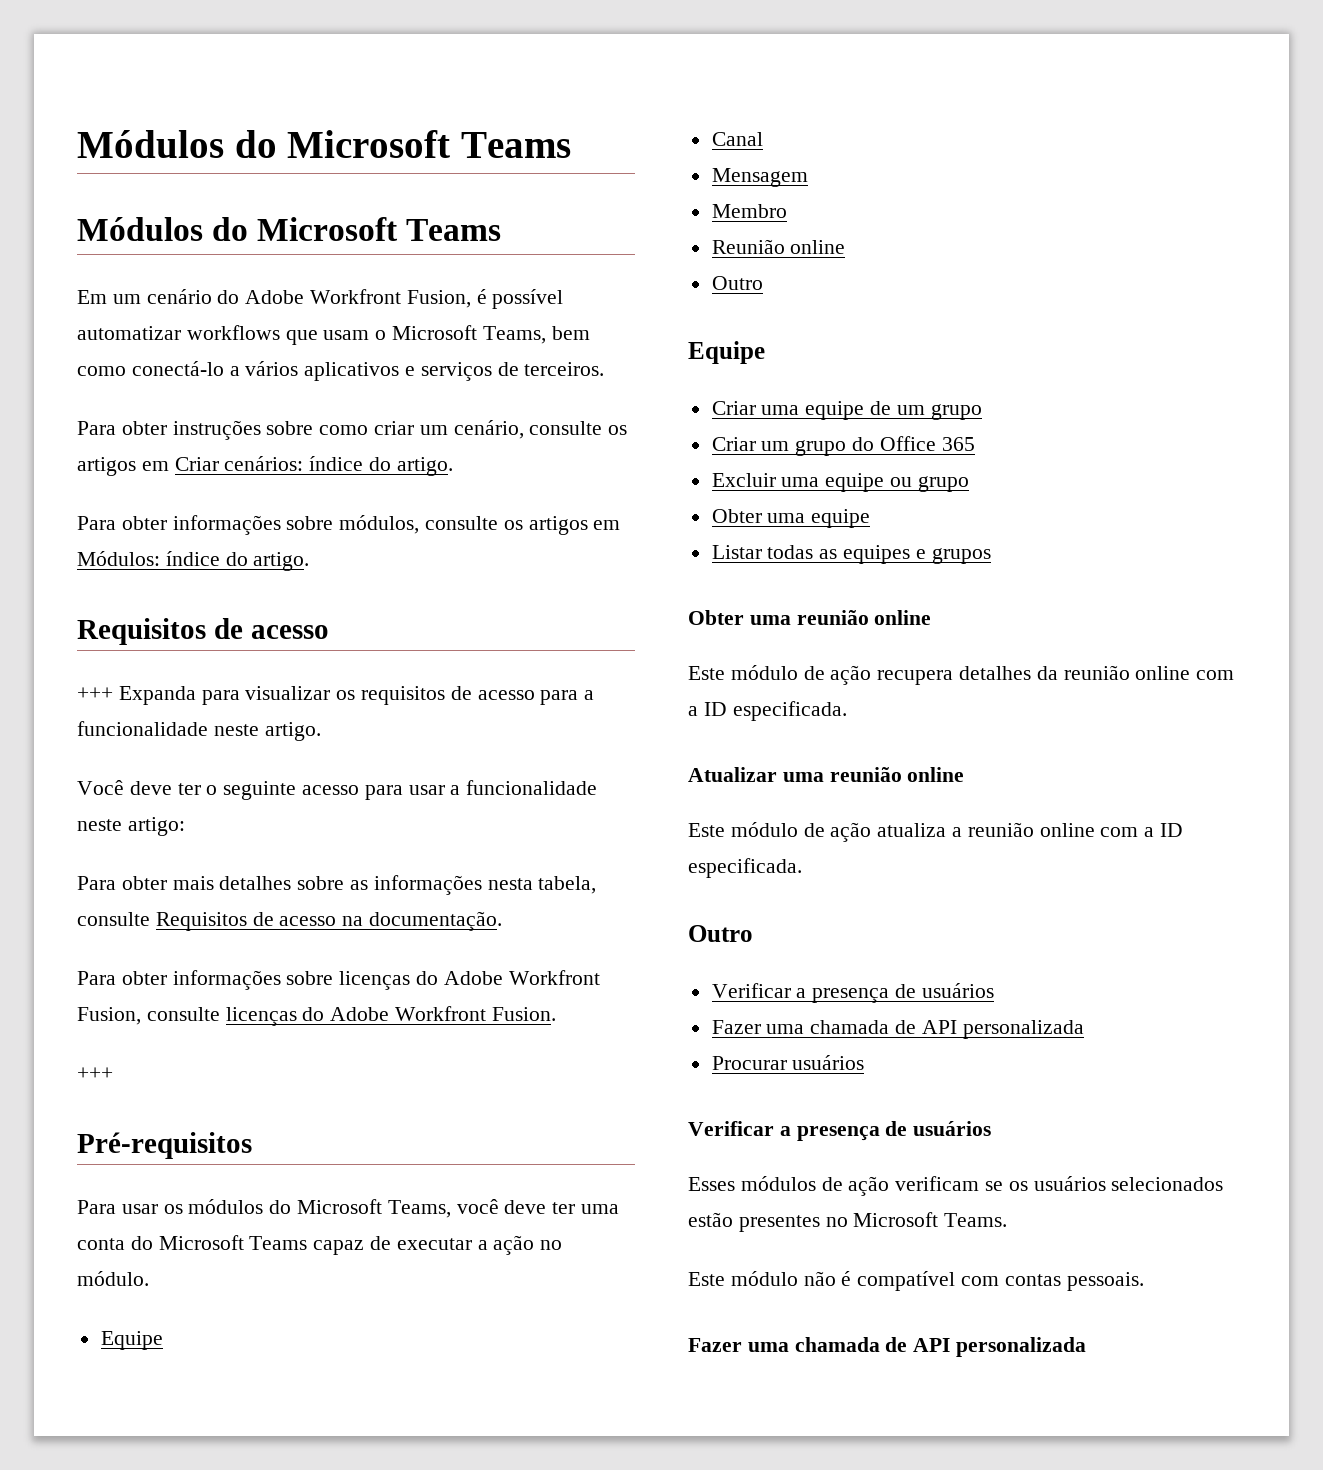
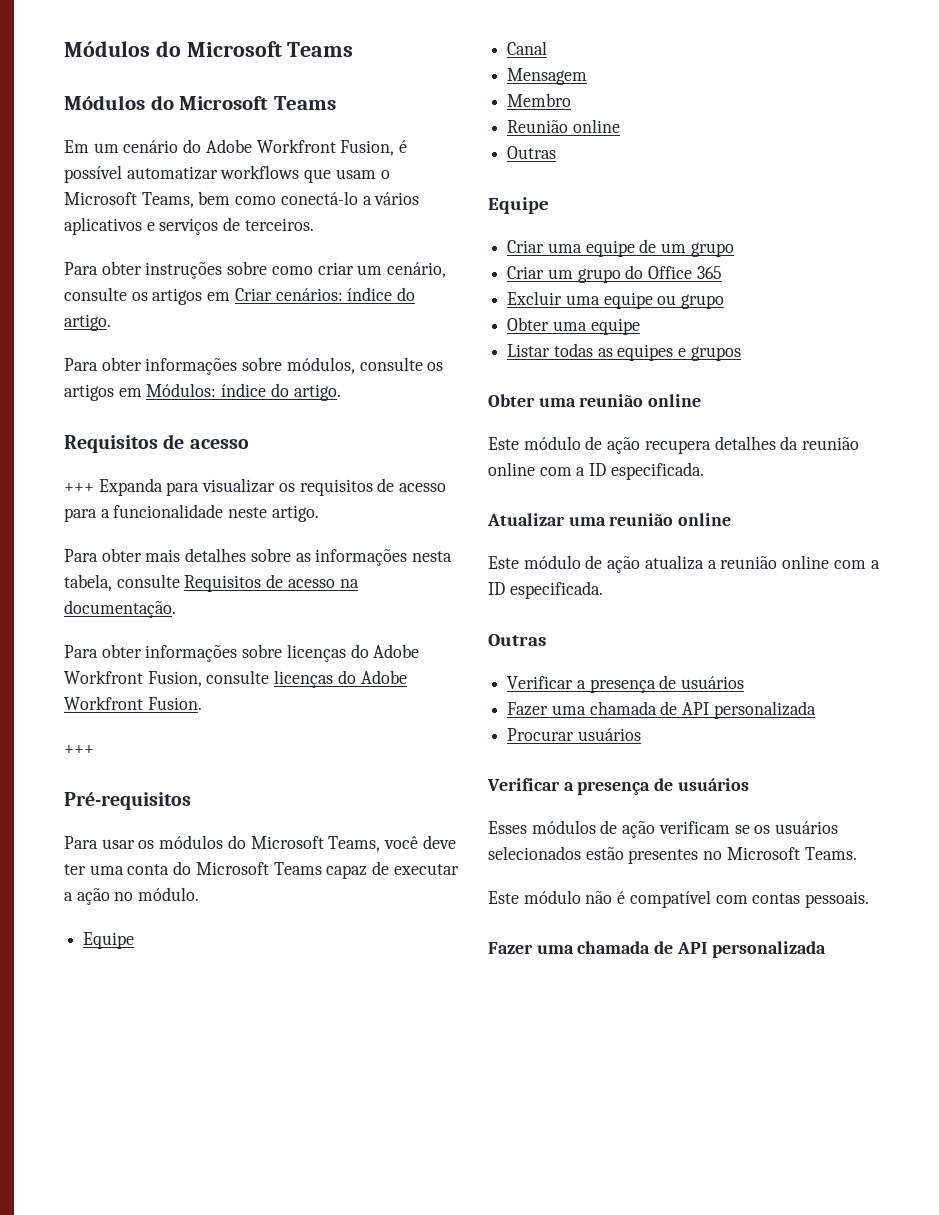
- Você deve ter o seguinte acesso para usar a funcionalidade neste artigo:
  Reunião online
- Outro
+ Outras
  Este módulo de ação atualiza a reunião online com a ID especificada.
- Outro
+ Outras

